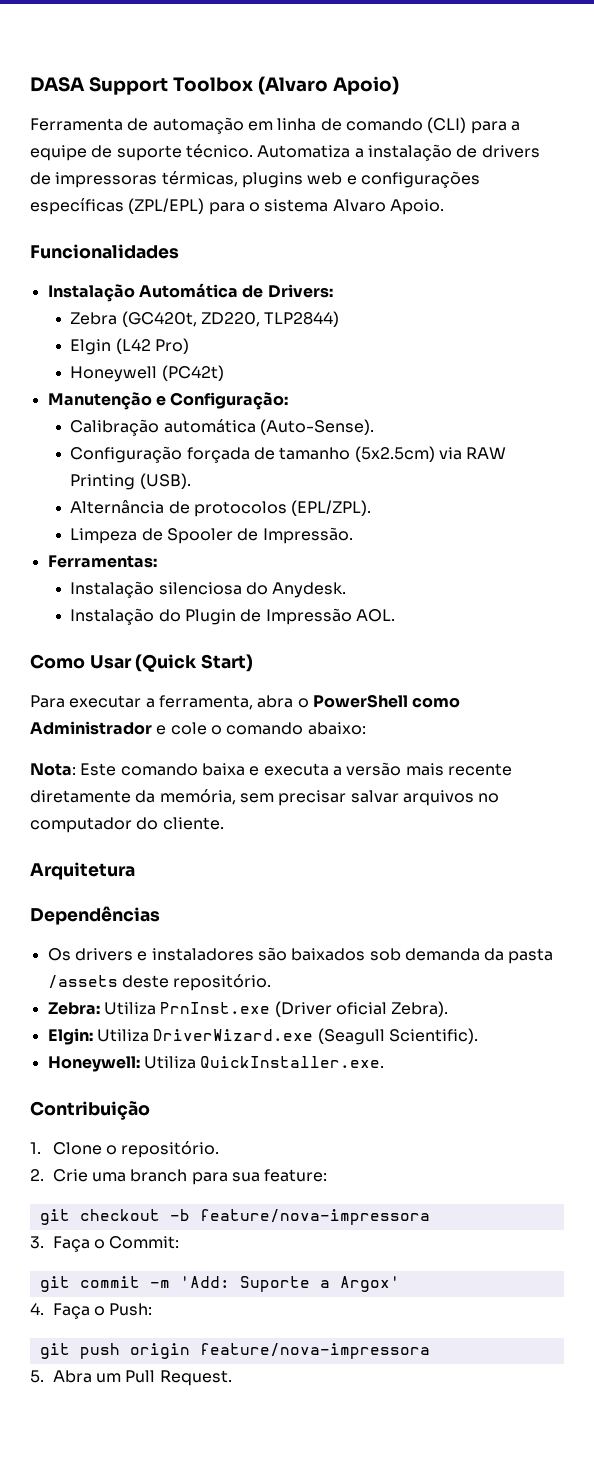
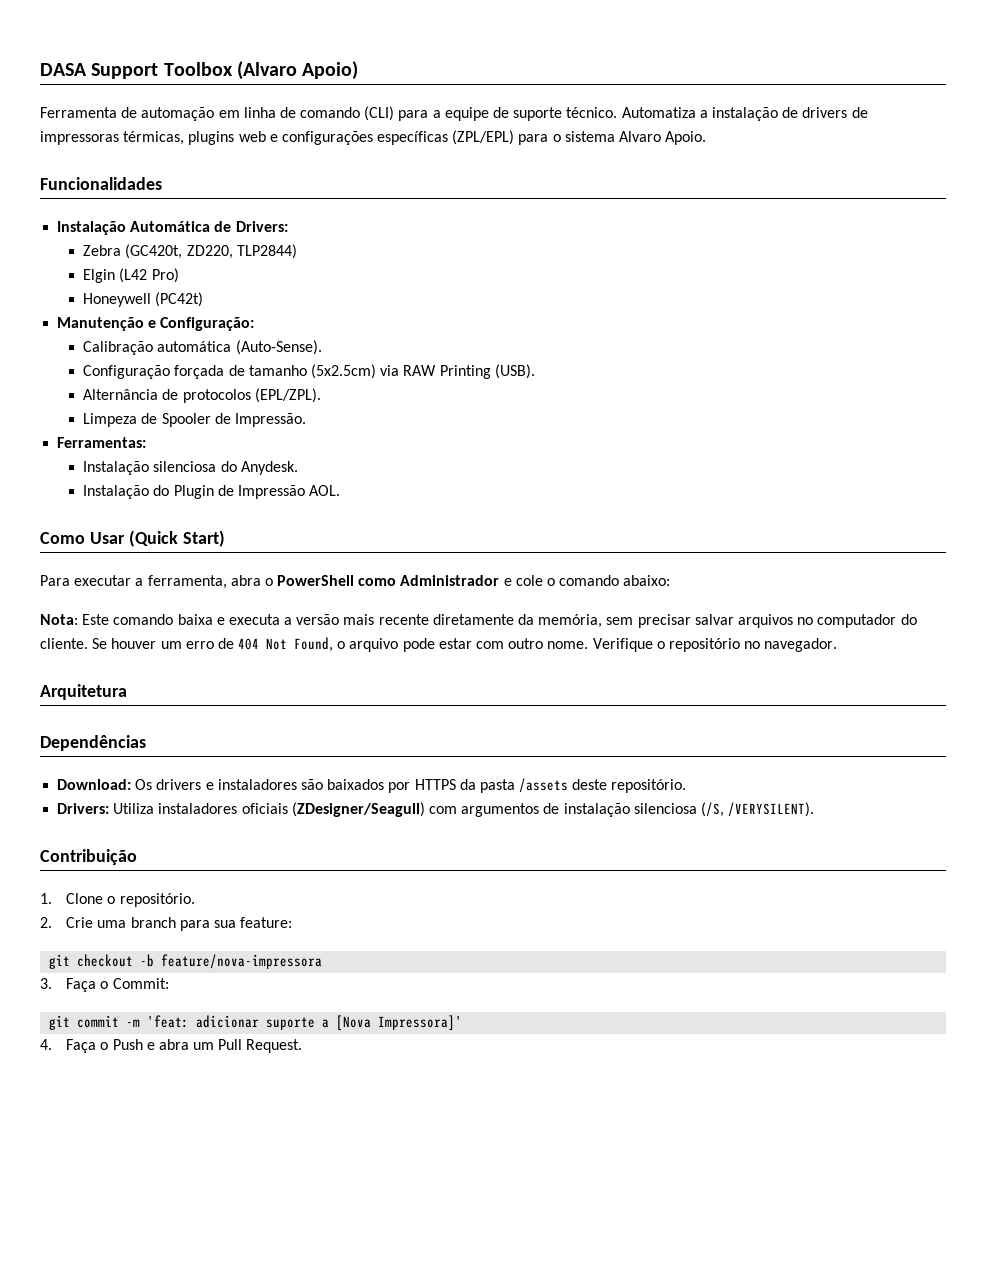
+ Se houver um erro de 404 Not Found, o arquivo pode estar com outro nome. Verifique o repositório no navegador.
- Os drivers e instaladores são baixados sob demanda da pasta /assets deste repositório.
+ Download: Os drivers e instaladores são baixados por HTTPS da pasta /assets deste repositório.
- Zebra: Utiliza PrnInst.exe (Driver oficial Zebra).
- Elgin: Utiliza DriverWizard.exe (Seagull Scientific).
- Honeywell: Utiliza QuickInstaller.exe.
+ Drivers: Utiliza instaladores oficiais (ZDesigner/Seagull) com argumentos de instalação silenciosa (/S, /VERYSILENT).
- git commit -m 'Add: Suporte a Argox'
- 4. Faça o Push:
- git push origin feature/nova-impressora
- 5. Abra um Pull Request.
+ git commit -m 'feat: adicionar suporte a [Nova Impressora]'
+ 4. Faça o Push e abra um Pull Request.

